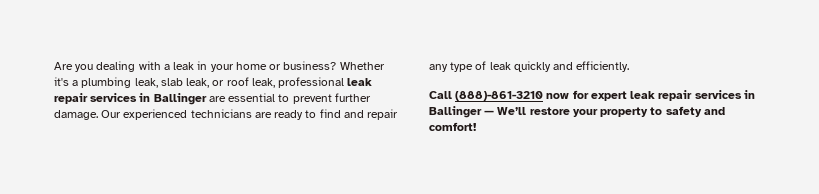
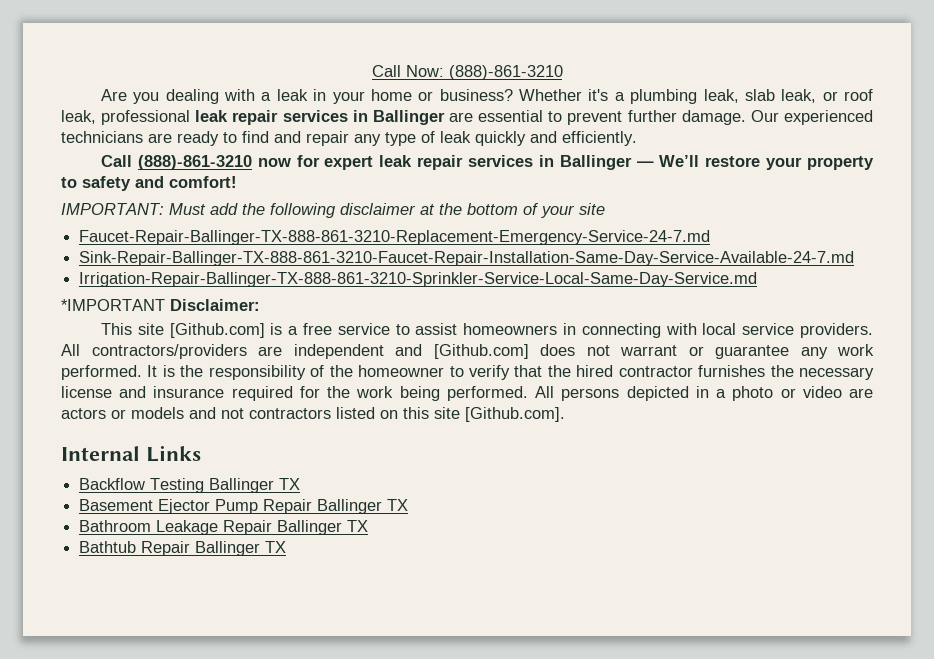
+ Call Now: (888)-861-3210
+ IMPORTANT: Must add the following disclaimer at the bottom of your site
+ Faucet-Repair-Ballinger-TX-888-861-3210-Replacement-Emergency-Service-24-7.md
+ Sink-Repair-Ballinger-TX-888-861-3210-Faucet-Repair-Installation-Same-Day-Service-Available-24-7.md
+ Irrigation-Repair-Ballinger-TX-888-861-3210-Sprinkler-Service-Local-Same-Day-Service.md
+ *IMPORTANT Disclaimer:
+ This site [Github.com] is a free service to assist homeowners in connecting with local service providers. All contractors/providers are independent and [Github.com] does not warrant or guarantee any work performed. It is the responsibility of the homeowner to verify that the hired contractor furnishes the necessary license and insurance required for the work being performed. All persons depicted in a photo or video are actors or models and not contractors listed on this site [Github.com].
+ Internal Links
+ Backflow Testing Ballinger TX
+ Basement Ejector Pump Repair Ballinger TX
+ Bathroom Leakage Repair Ballinger TX
+ Bathtub Repair Ballinger TX

